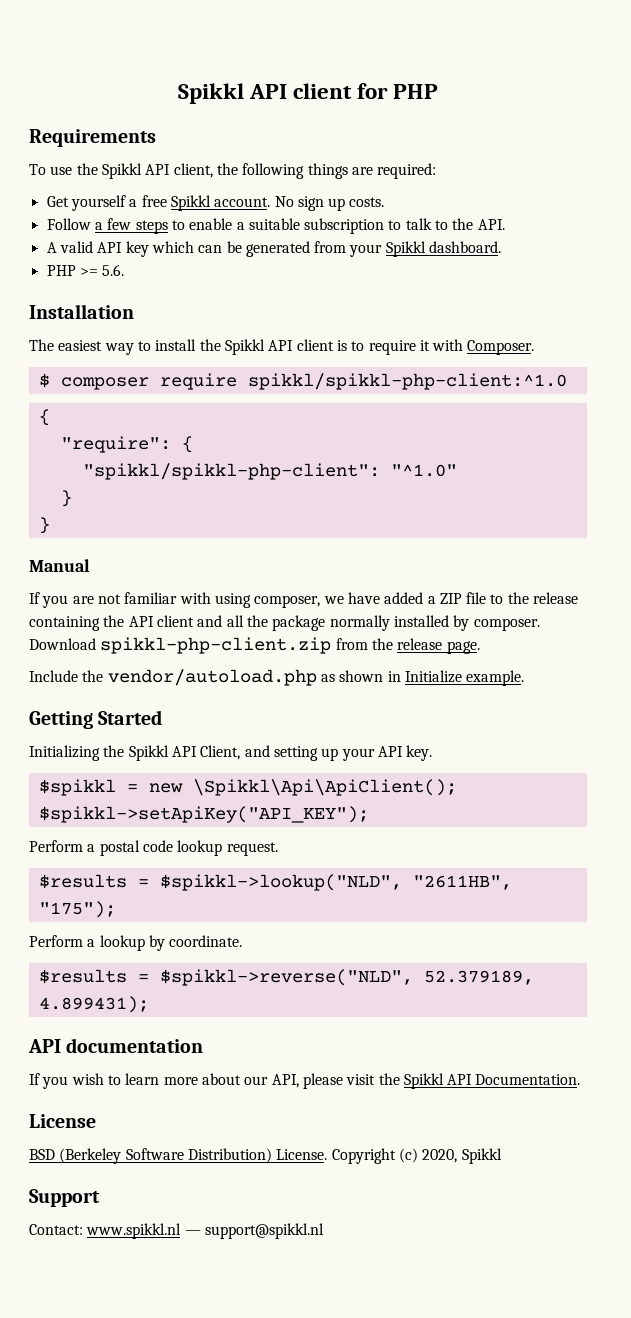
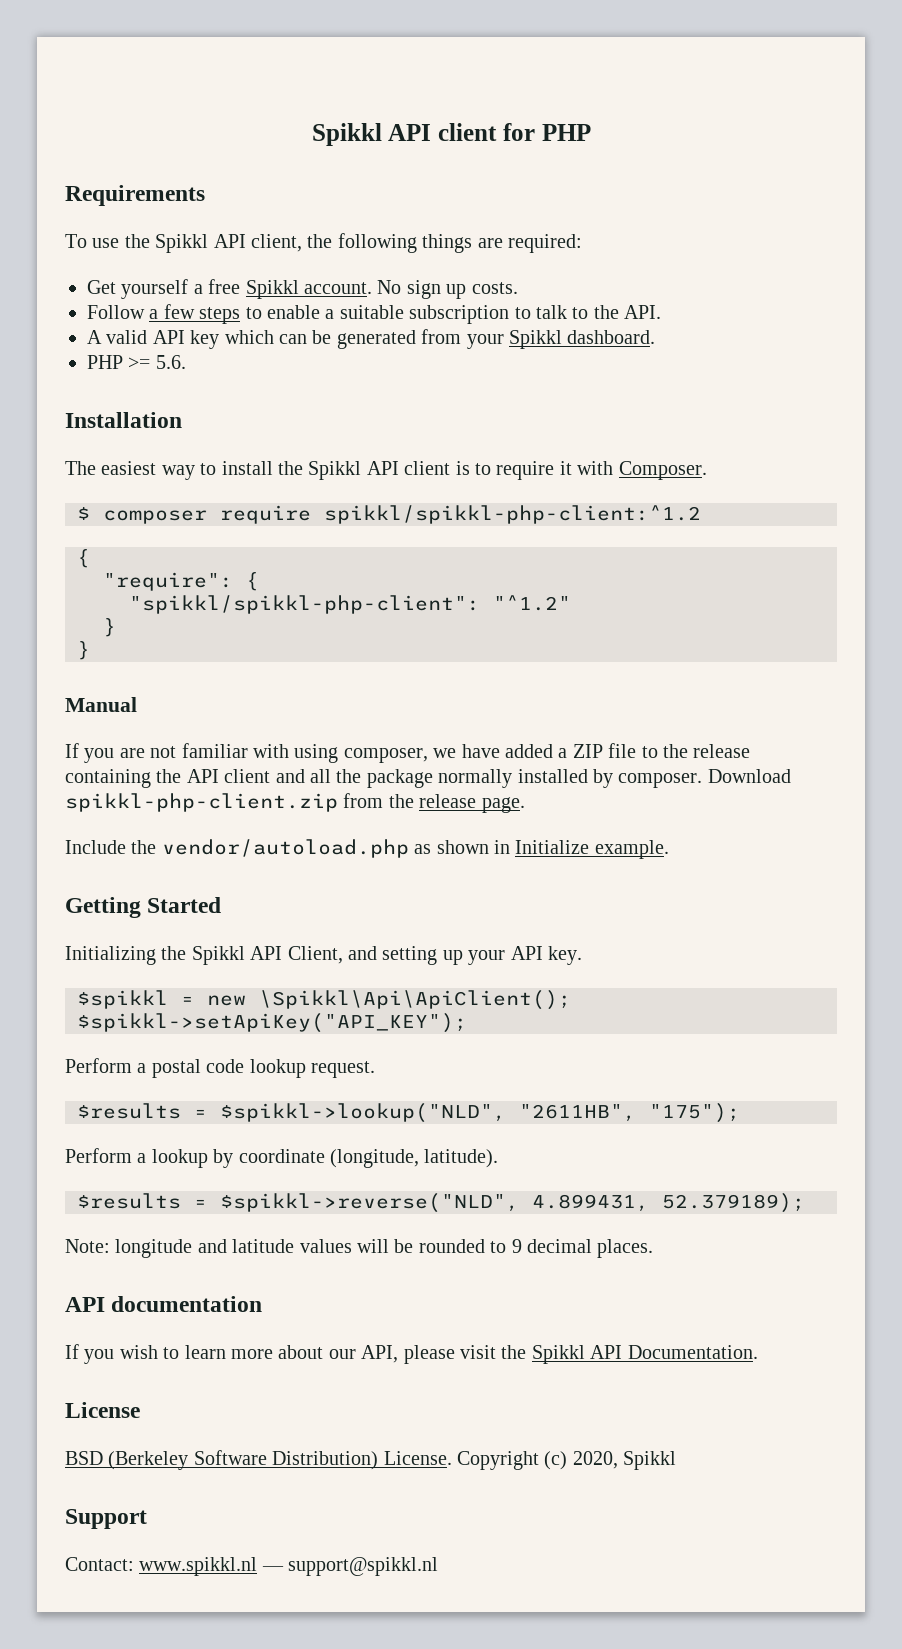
- $ composer require spikkl/spikkl-php-client:^1.0
+ $ composer require spikkl/spikkl-php-client:^1.2
- "spikkl/spikkl-php-client": "^1.0"
+ "spikkl/spikkl-php-client": "^1.2"
- Perform a lookup by coordinate.
+ Perform a lookup by coordinate (longitude, latitude).
- $results = $spikkl->reverse("NLD", 52.379189, 4.899431);
+ $results = $spikkl->reverse("NLD", 4.899431, 52.379189);
+ Note: longitude and latitude values will be rounded to 9 decimal places.

